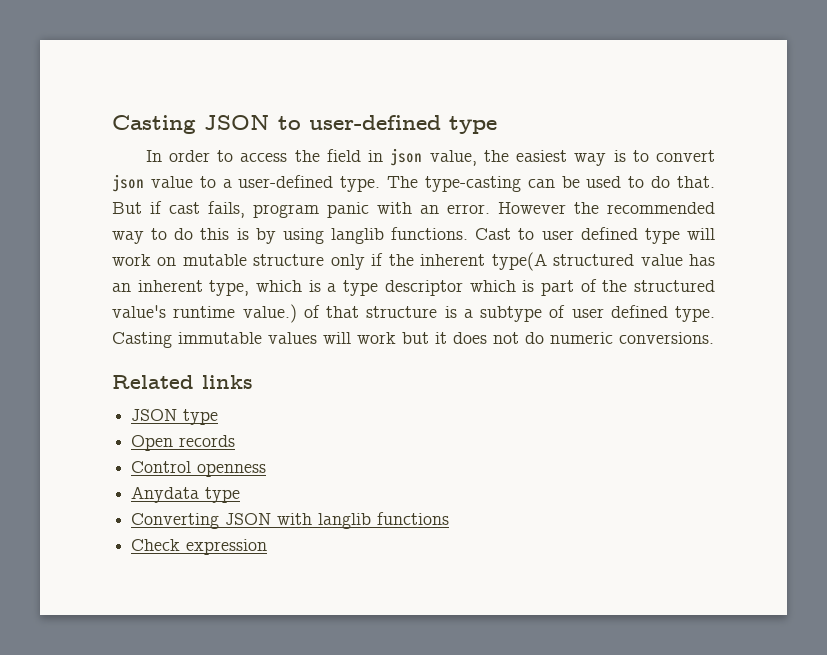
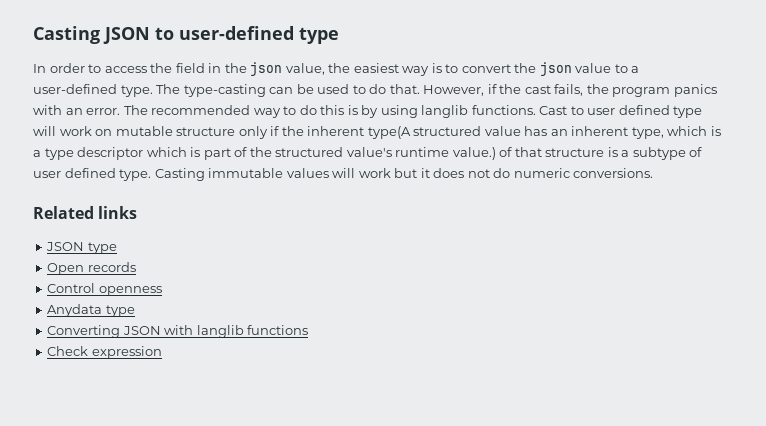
- In order to access the field in json value, the easiest way is to convert json value to a user-defined type.
+ In order to access the field in the json value, the easiest way is to convert the json value to a user-defined type.
- But if cast fails, program panic with an error.
+ However, if the cast fails, the program panics with an error.
- However the recommended way to do this is by using langlib functions.
+ The recommended way to do this is by using langlib functions.

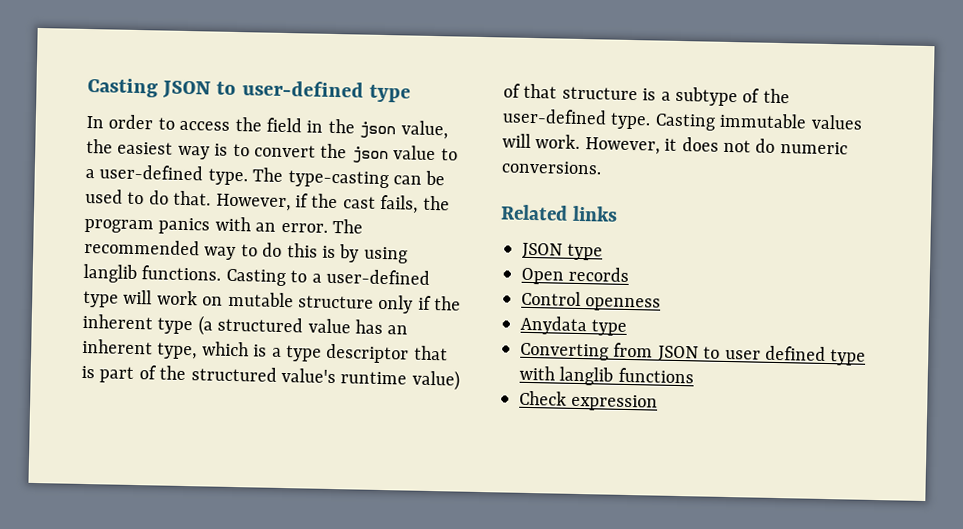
- Cast to user defined type will work on mutable structure only if the inherent type(A structured value has an inherent type, which is a type descriptor which is part of the structured value's runtime value.) of that structure is a subtype of user defined type.
+ Casting to a user-defined type will work on mutable structure only if the inherent type (a structured value has an inherent type, which is a type descriptor that is part of the structured value's runtime value) of that structure is a subtype of the user-defined type.
- Casting immutable values will work but it does not do numeric conversions.
+ Casting immutable values will work. However, it does not do numeric conversions.
- Converting JSON with langlib functions
+ Converting from JSON to user defined type with langlib functions

